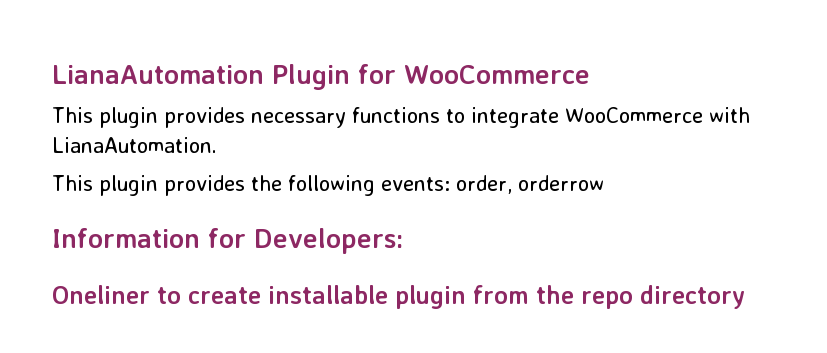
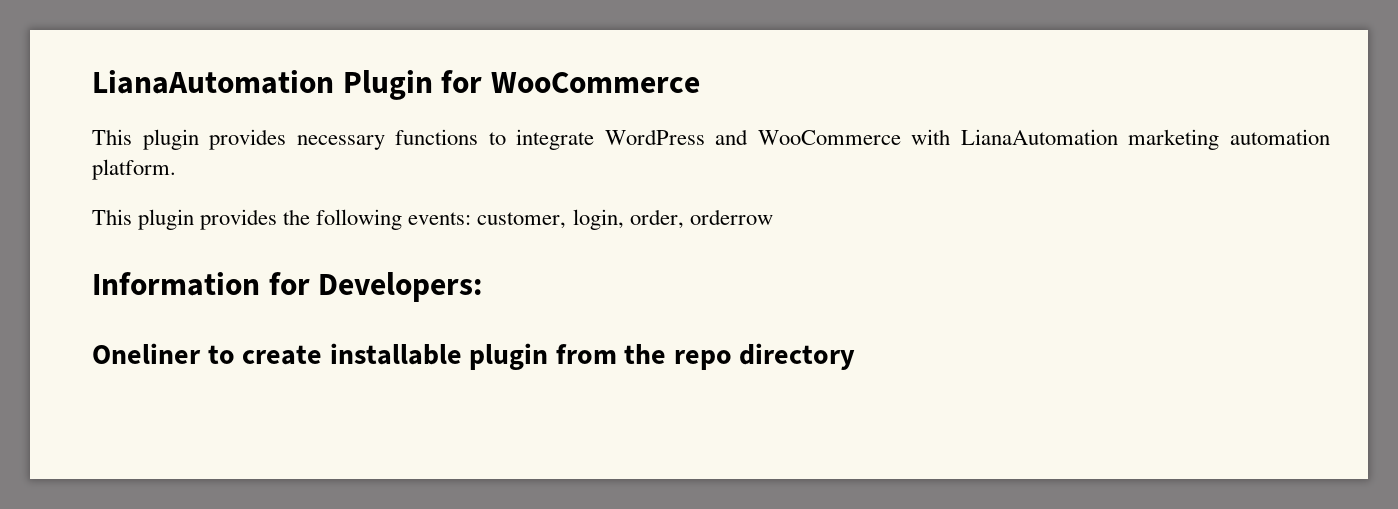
- This plugin provides necessary functions to integrate WooCommerce with LianaAutomation.
+ This plugin provides necessary functions to integrate WordPress and WooCommerce with LianaAutomation marketing automation platform.
- This plugin provides the following events: order, orderrow
+ This plugin provides the following events: customer, login, order, orderrow

